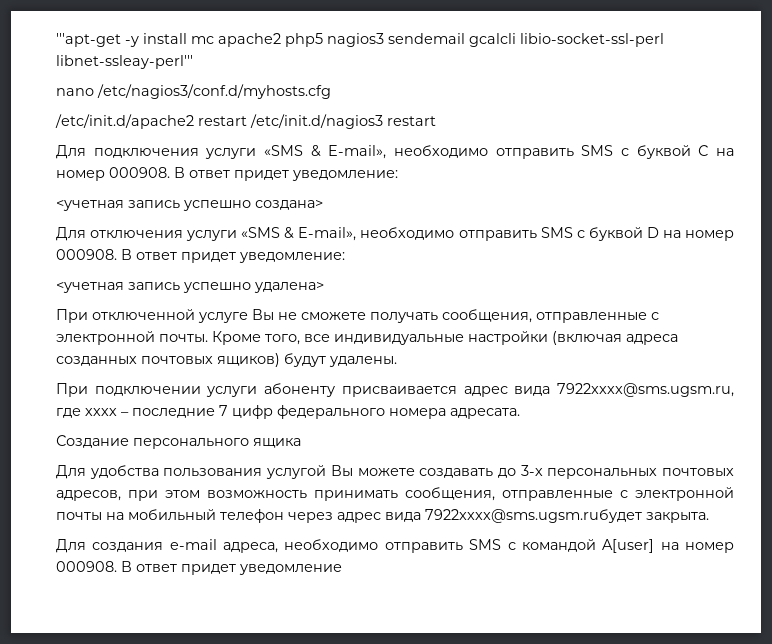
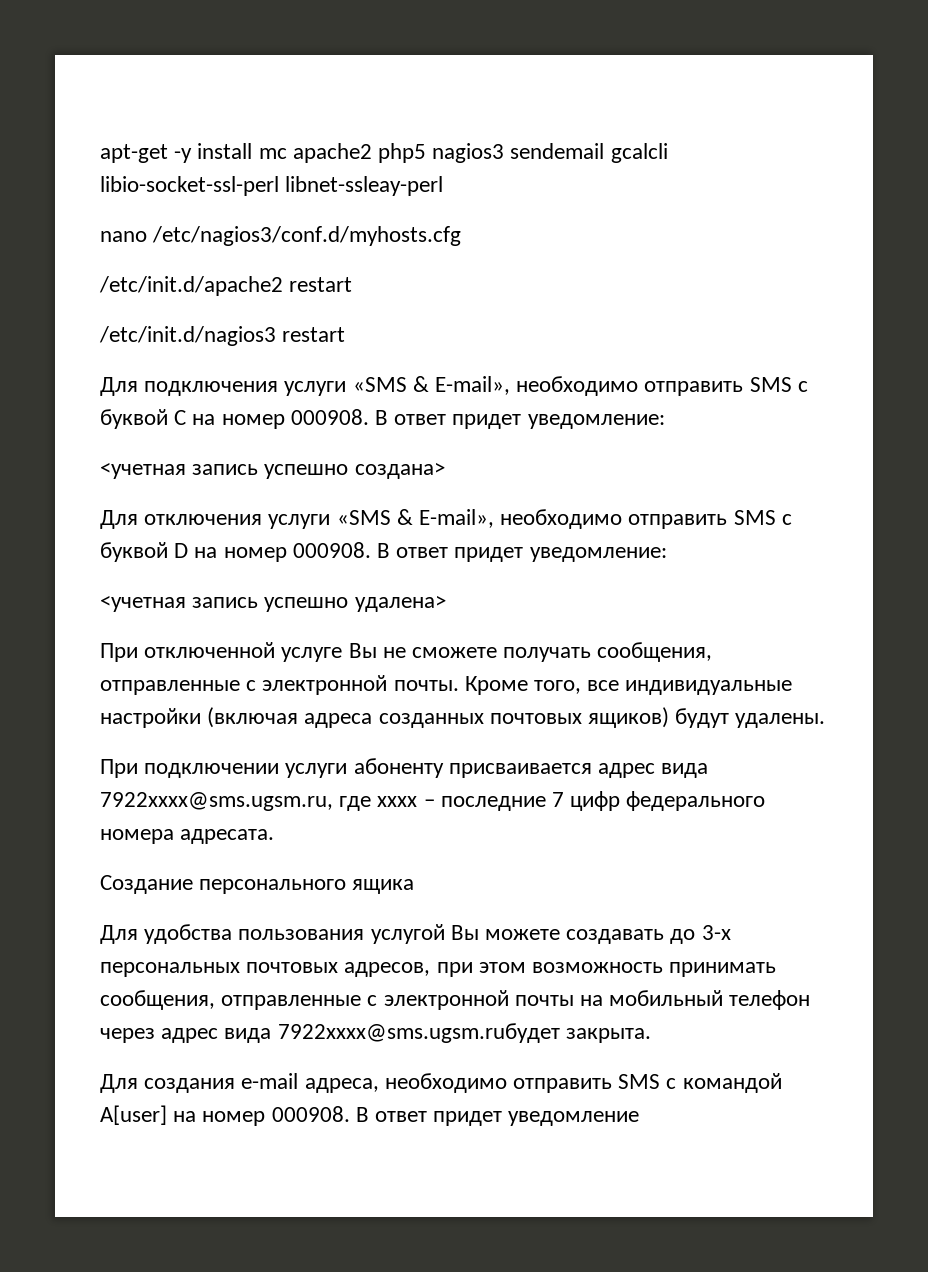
- '''apt-get -y install mc apache2 php5 nagios3 sendemail gcalcli libio-socket-ssl-perl libnet-ssleay-perl'''
+ apt-get -y install mc apache2 php5 nagios3 sendemail gcalcli libio-socket-ssl-perl libnet-ssleay-perl
- /etc/init.d/apache2 restart /etc/init.d/nagios3 restart
+ /etc/init.d/apache2 restart
+ /etc/init.d/nagios3 restart

